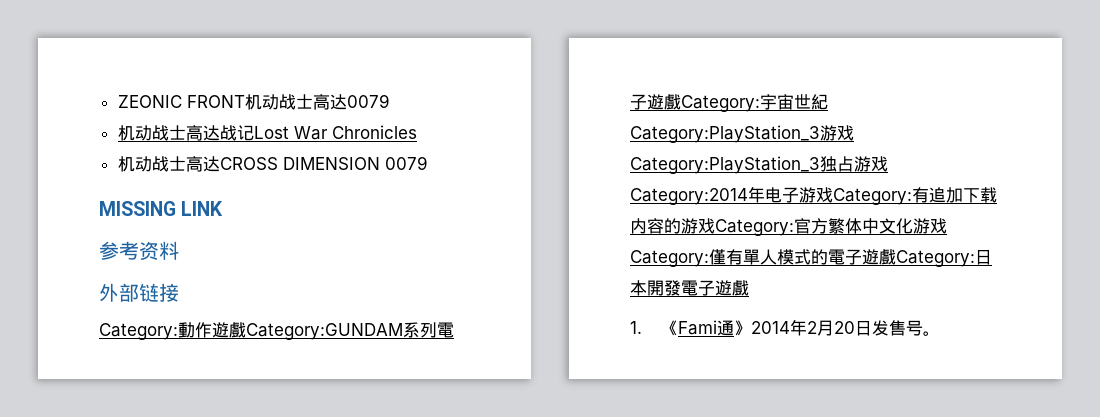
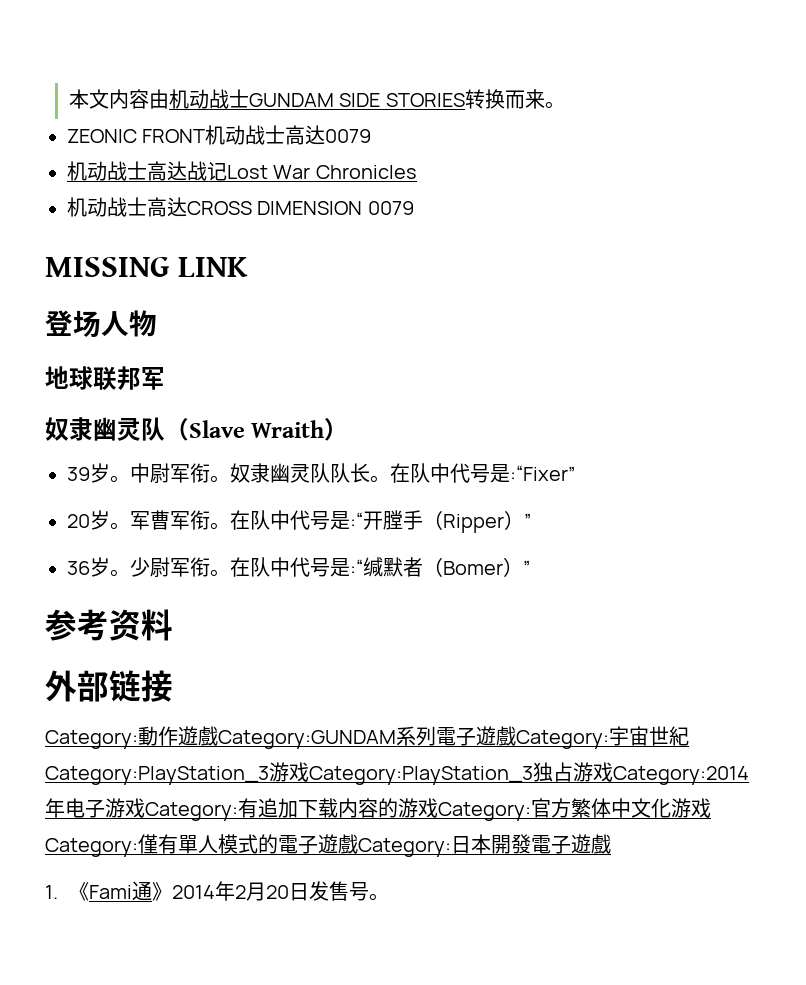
+ 本文内容由机动战士GUNDAM SIDE STORIES转换而来。
+ 登场人物
+ 地球联邦军
+ 奴隶幽灵队（Slave Wraith）
+ 39岁。中尉军衔。奴隶幽灵队队长。在队中代号是:“Fixer”
+ 20岁。军曹军衔。在队中代号是:“开膛手（Ripper）”
+ 36岁。少尉军衔。在队中代号是:“缄默者（Bomer）”

